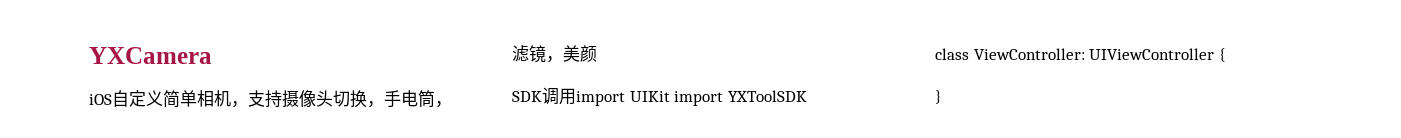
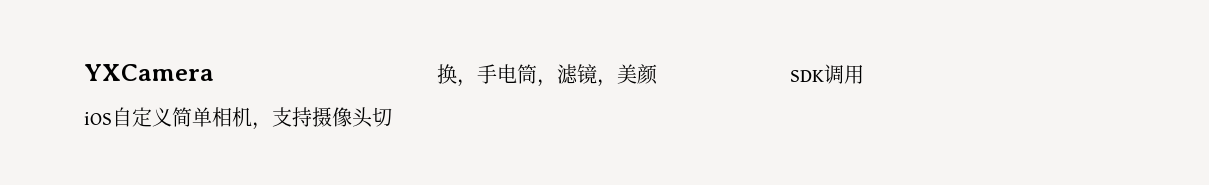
- SDK调用import UIKit import YXToolSDK
- class ViewController: UIViewController {
- }
+ SDK调用

